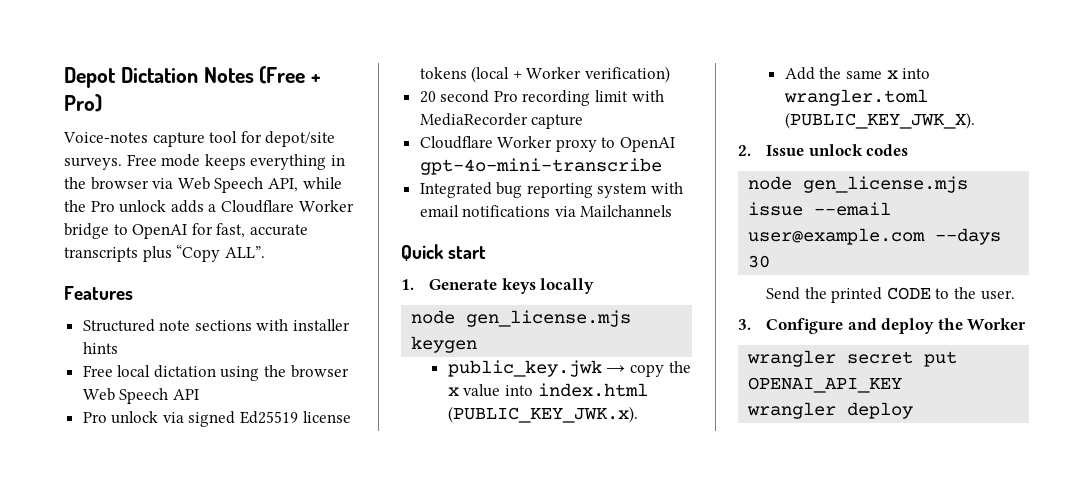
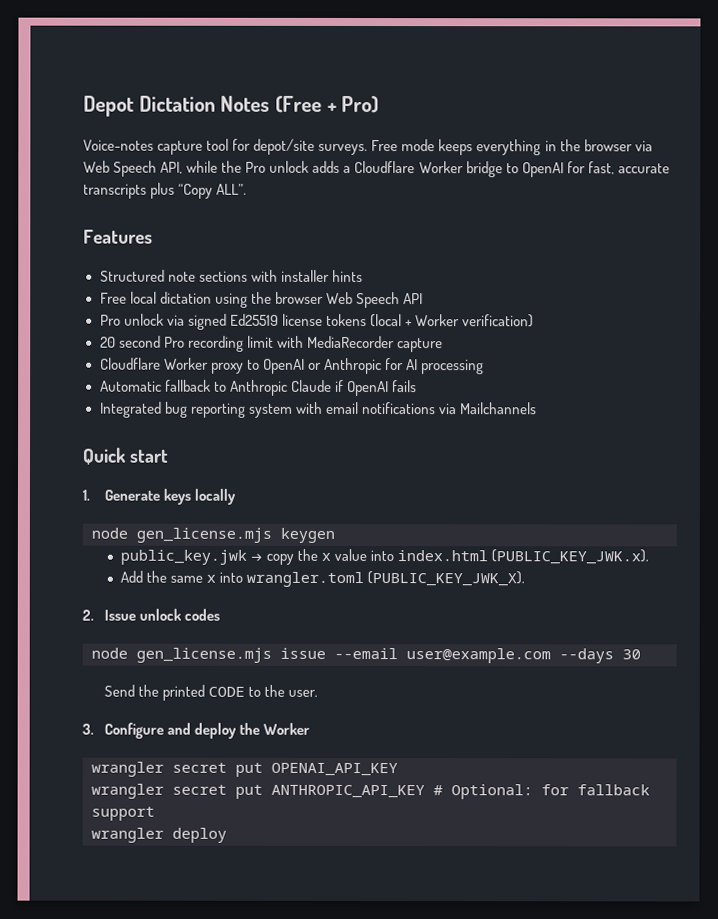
- Cloudflare Worker proxy to OpenAI gpt-4o-mini-transcribe
+ Cloudflare Worker proxy to OpenAI or Anthropic for AI processing
+ Automatic fallback to Anthropic Claude if OpenAI fails
+ wrangler secret put ANTHROPIC_API_KEY # Optional: for fallback support

